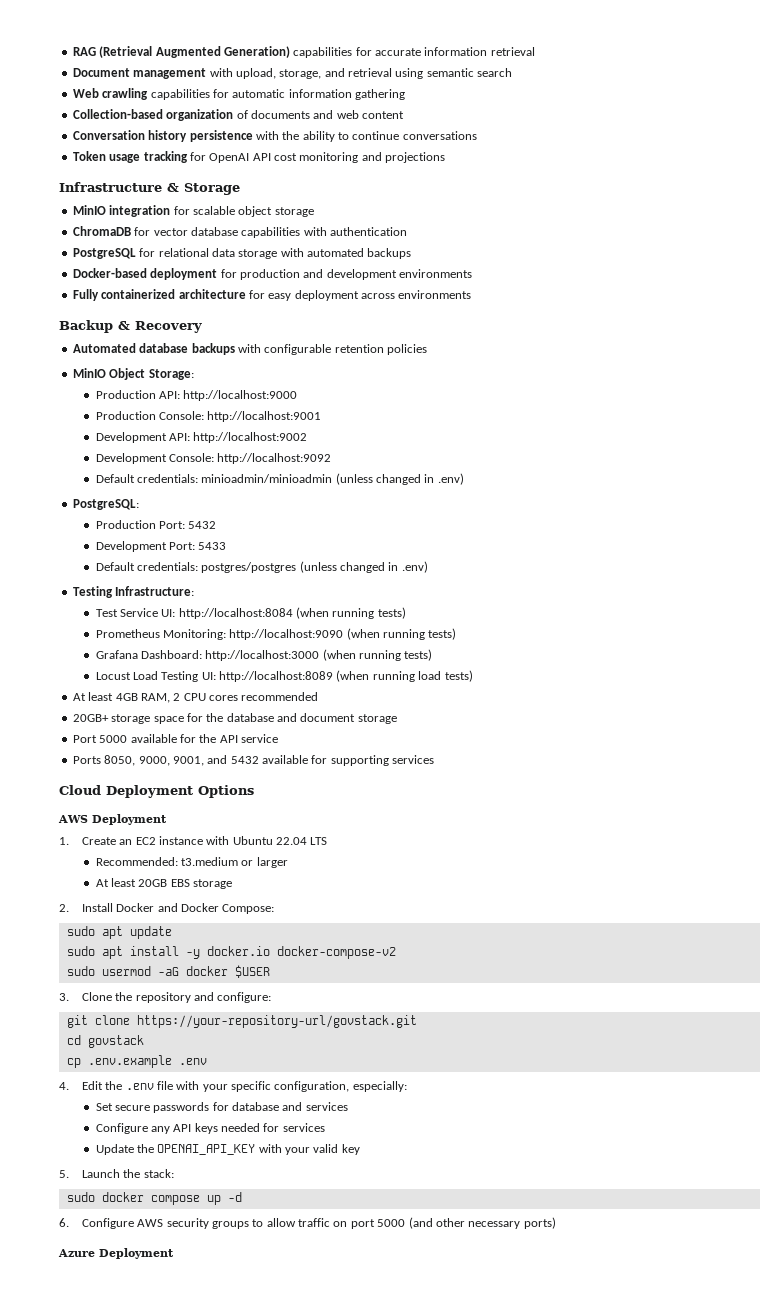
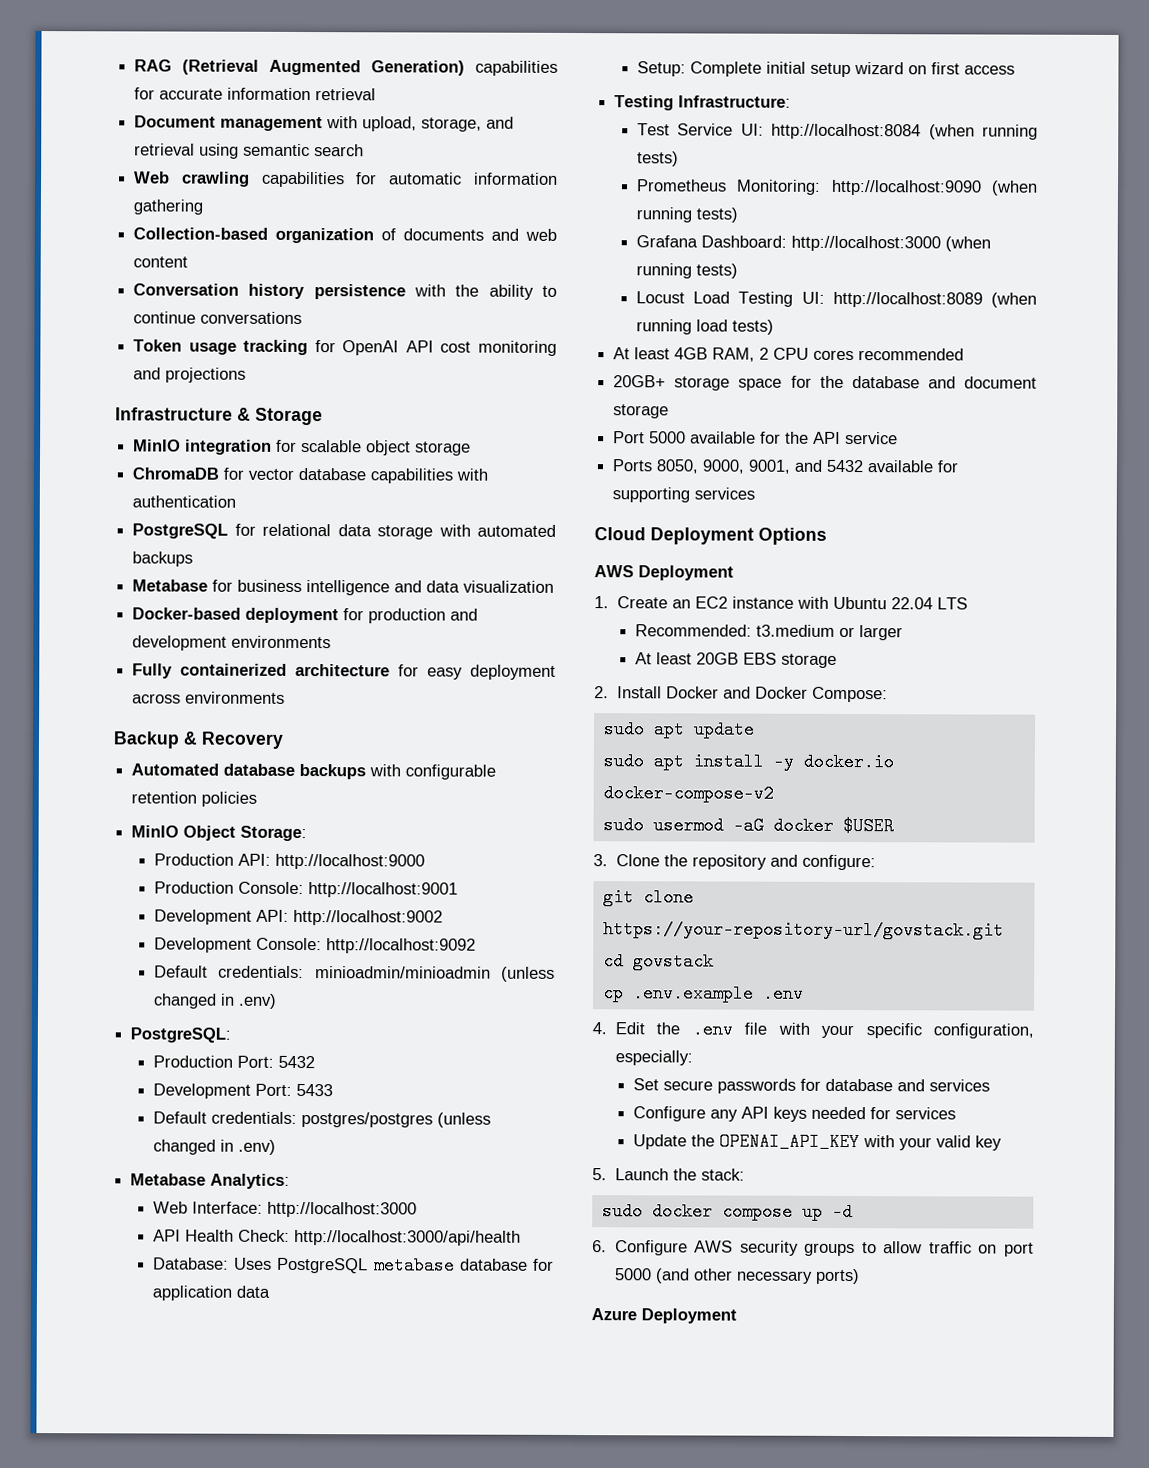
+ Metabase for business intelligence and data visualization
+ Metabase Analytics:
+ Web Interface: http://localhost:3000
+ API Health Check: http://localhost:3000/api/health
+ Database: Uses PostgreSQL metabase database for application data
+ Setup: Complete initial setup wizard on first access

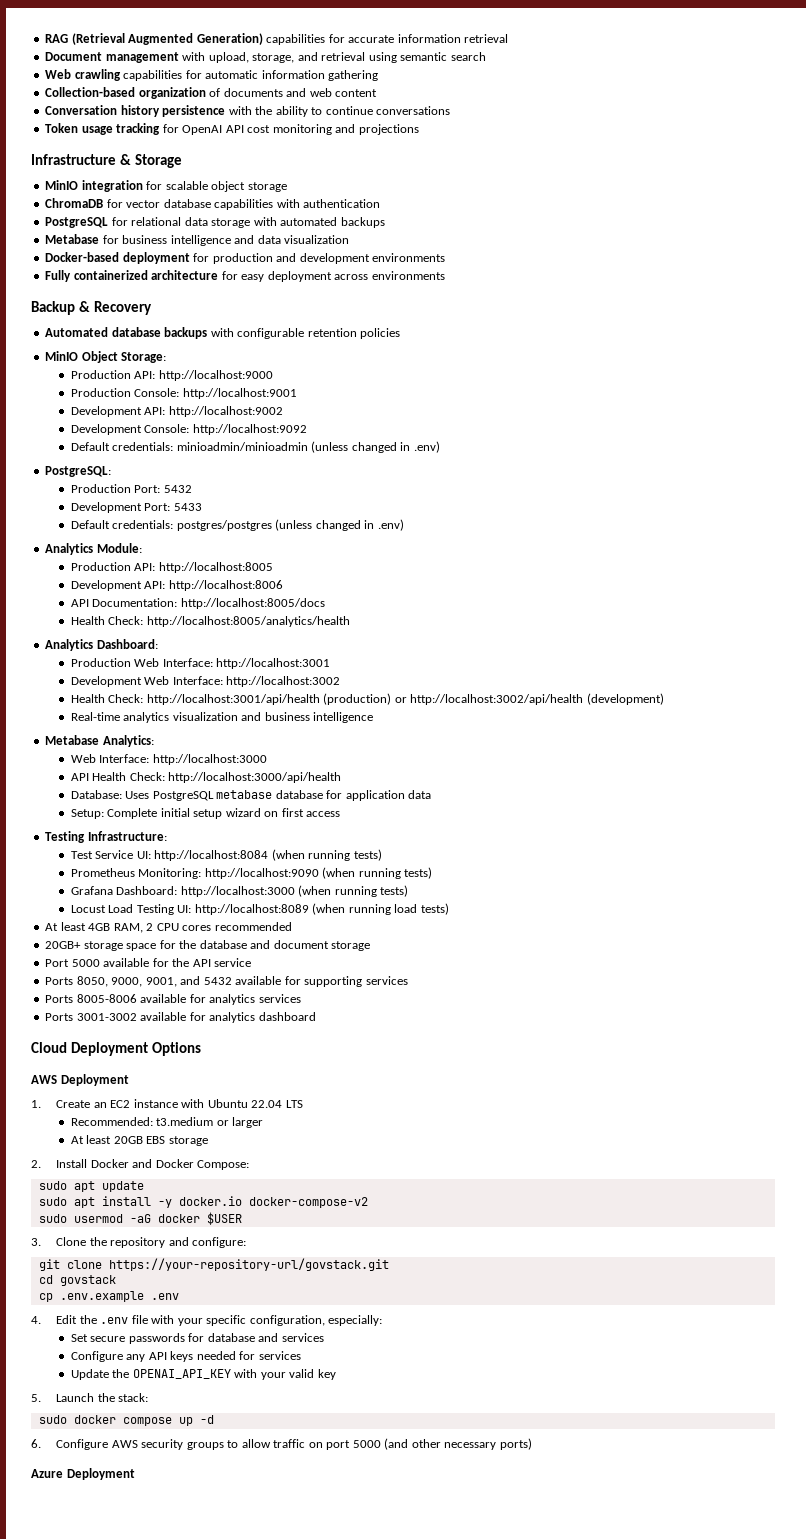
+ Analytics Module:
+ Production API: http://localhost:8005
+ Development API: http://localhost:8006
+ API Documentation: http://localhost:8005/docs
+ Health Check: http://localhost:8005/analytics/health
+ Analytics Dashboard:
+ Production Web Interface: http://localhost:3001
+ Development Web Interface: http://localhost:3002
+ Health Check: http://localhost:3001/api/health (production) or http://localhost:3002/api/health (development)
+ Real-time analytics visualization and business intelligence
+ Ports 8005-8006 available for analytics services
+ Ports 3001-3002 available for analytics dashboard

